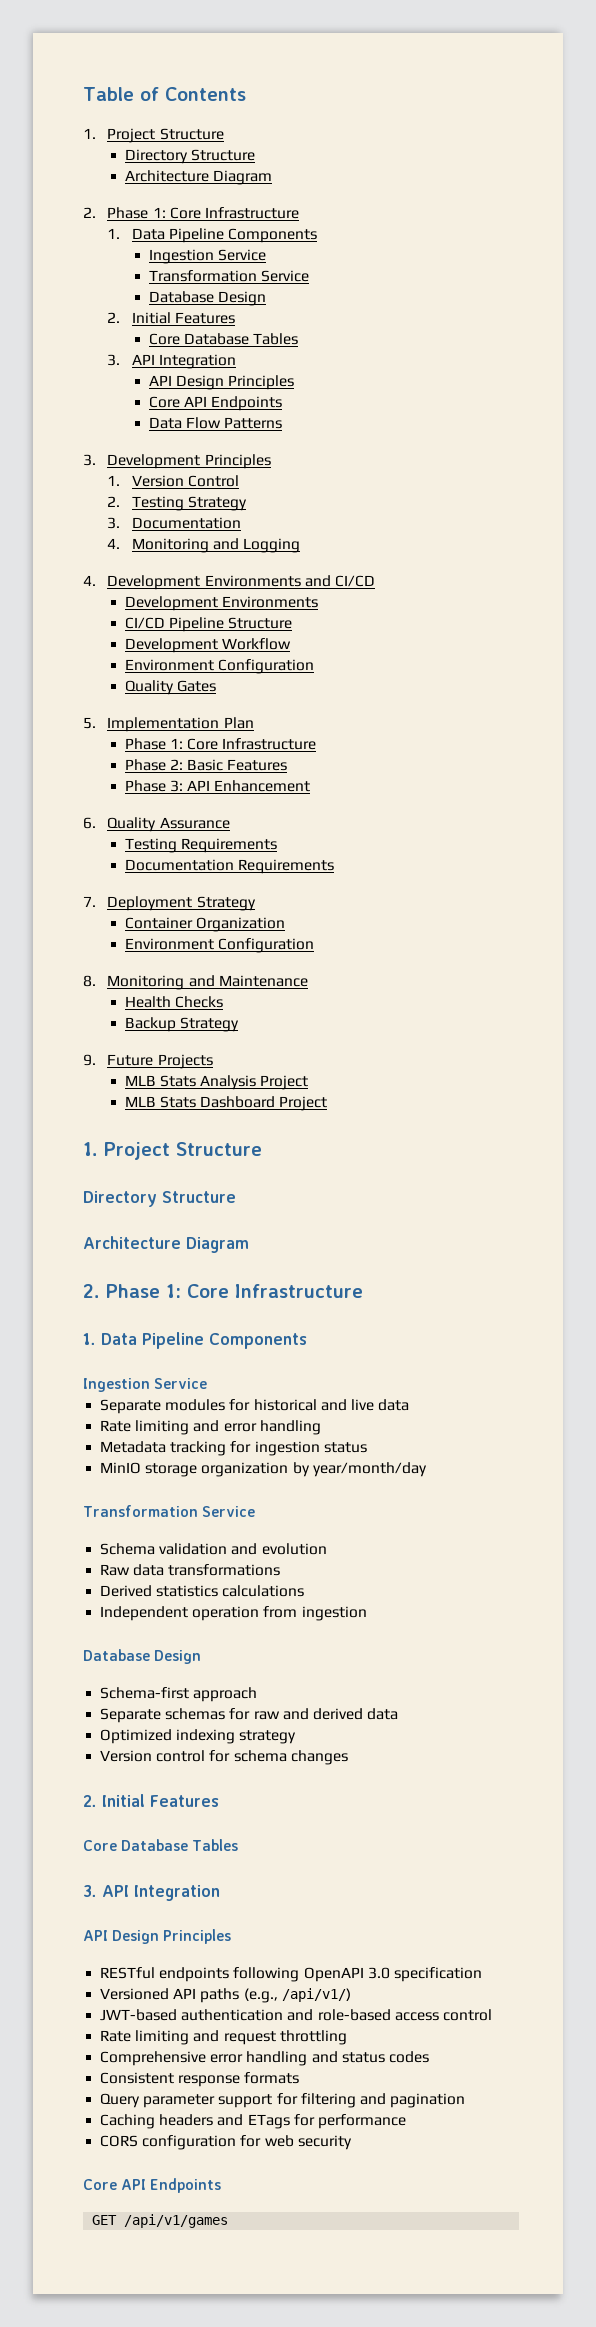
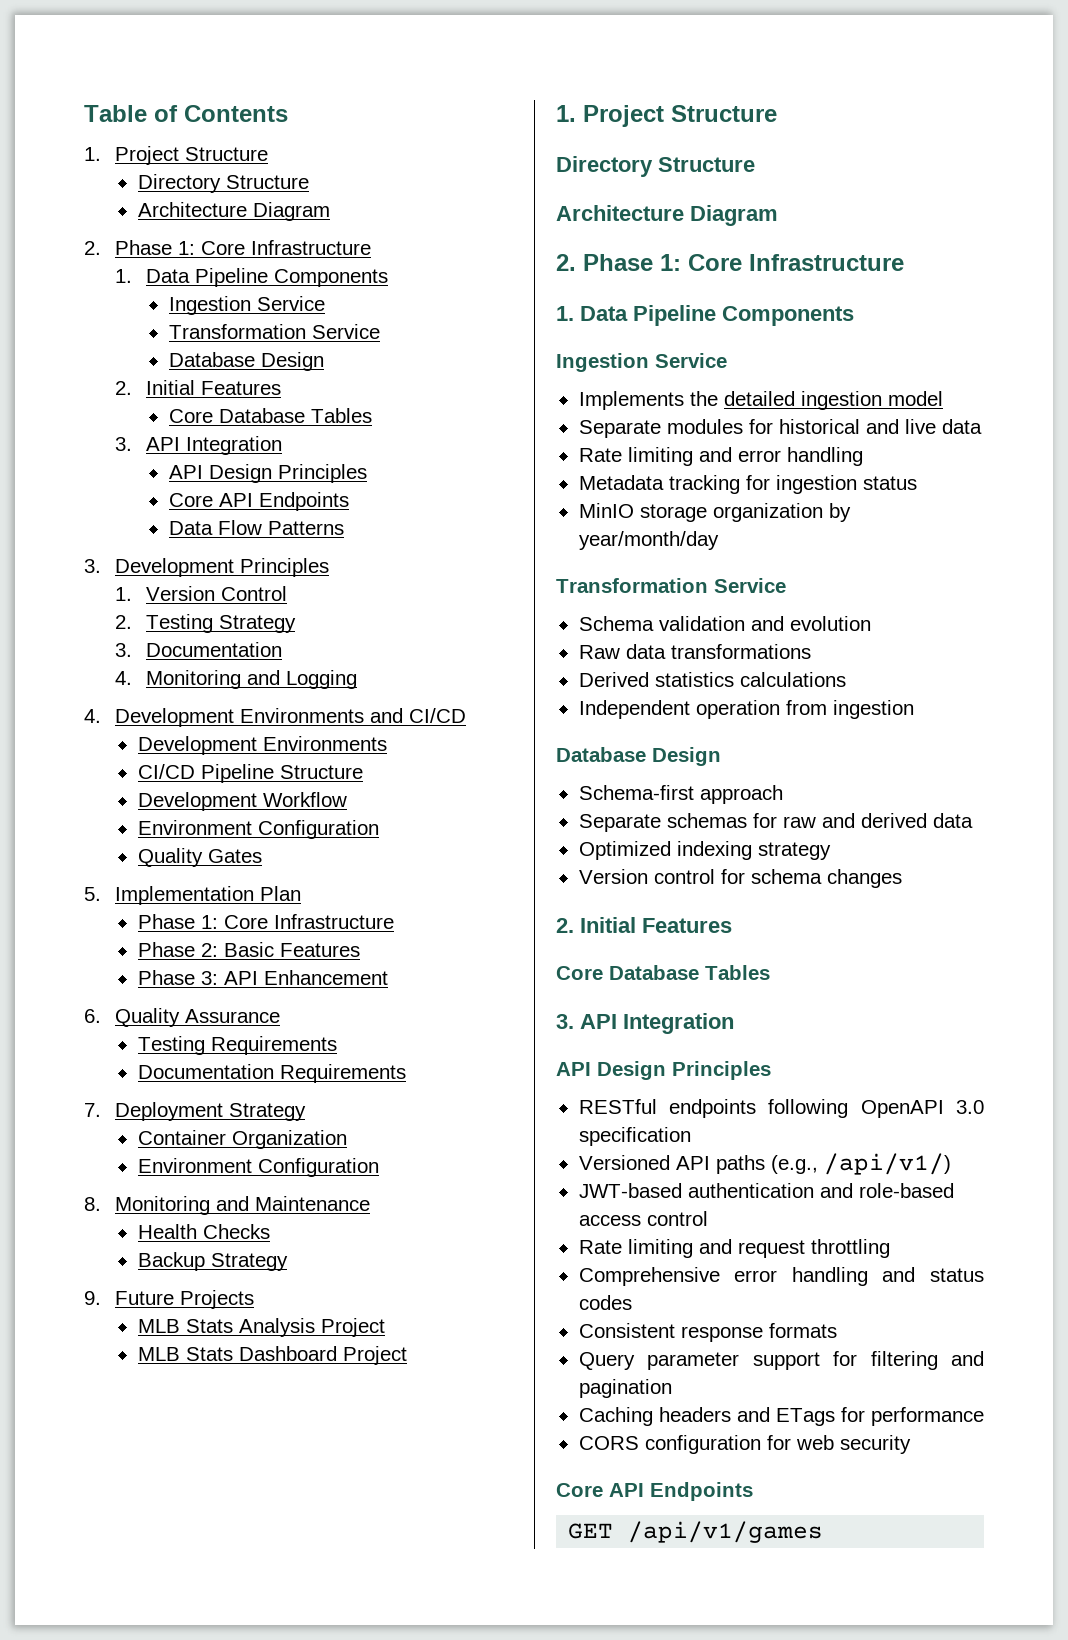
+ Implements the detailed ingestion model

